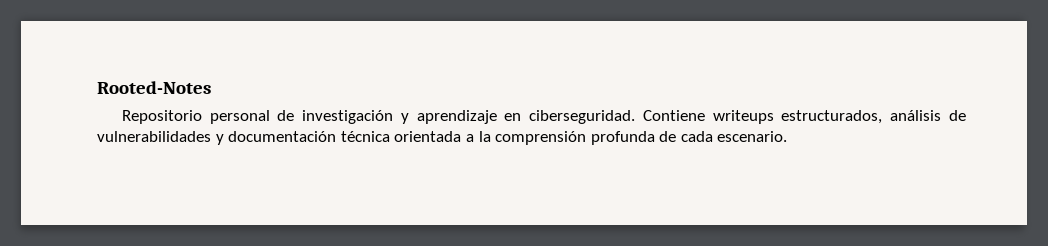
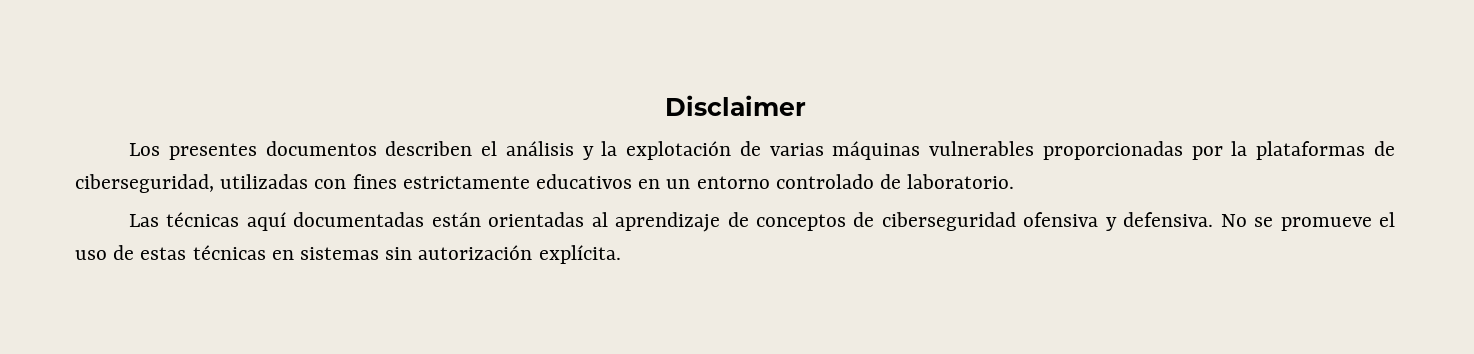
- Rooted-Notes
- Repositorio personal de investigación y aprendizaje en ciberseguridad. Contiene writeups estructurados, análisis de vulnerabilidades y documentación técnica orientada a la comprensión profunda de cada escenario.
+ Disclaimer
+ Los presentes documentos describen el análisis y la explotación de varias máquinas vulnerables proporcionadas por la plataformas de ciberseguridad, utilizadas con fines estrictamente educativos en un entorno controlado de laboratorio.
+ Las técnicas aquí documentadas están orientadas al aprendizaje de conceptos de ciberseguridad ofensiva y defensiva. No se promueve el uso de estas técnicas en sistemas sin autorización explícita.

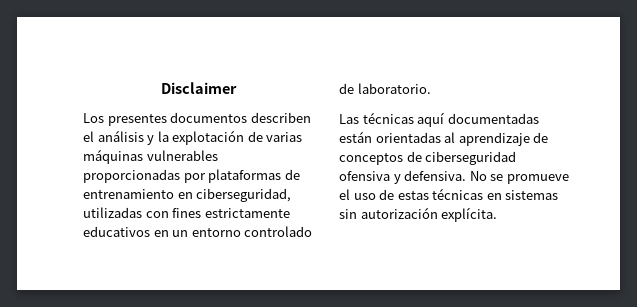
- Los presentes documentos describen el análisis y la explotación de varias máquinas vulnerables proporcionadas por la plataformas de ciberseguridad, utilizadas con fines estrictamente educativos en un entorno controlado de laboratorio.
+ Los presentes documentos describen el análisis y la explotación de varias máquinas vulnerables proporcionadas por plataformas de entrenamiento en ciberseguridad, utilizadas con fines estrictamente educativos en un entorno controlado de laboratorio.

